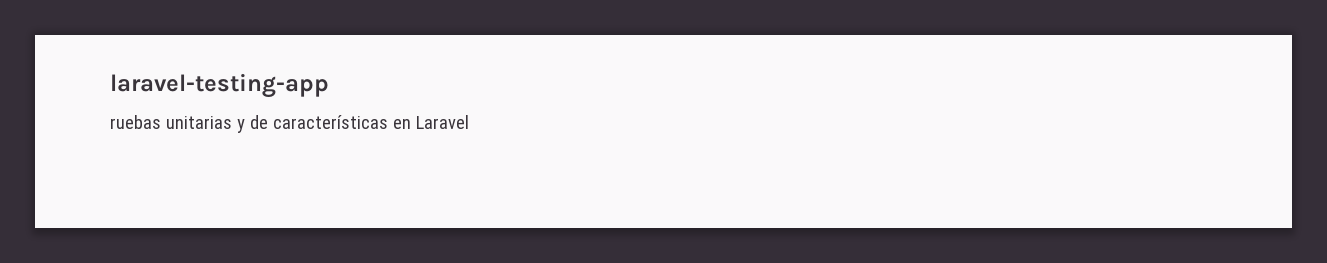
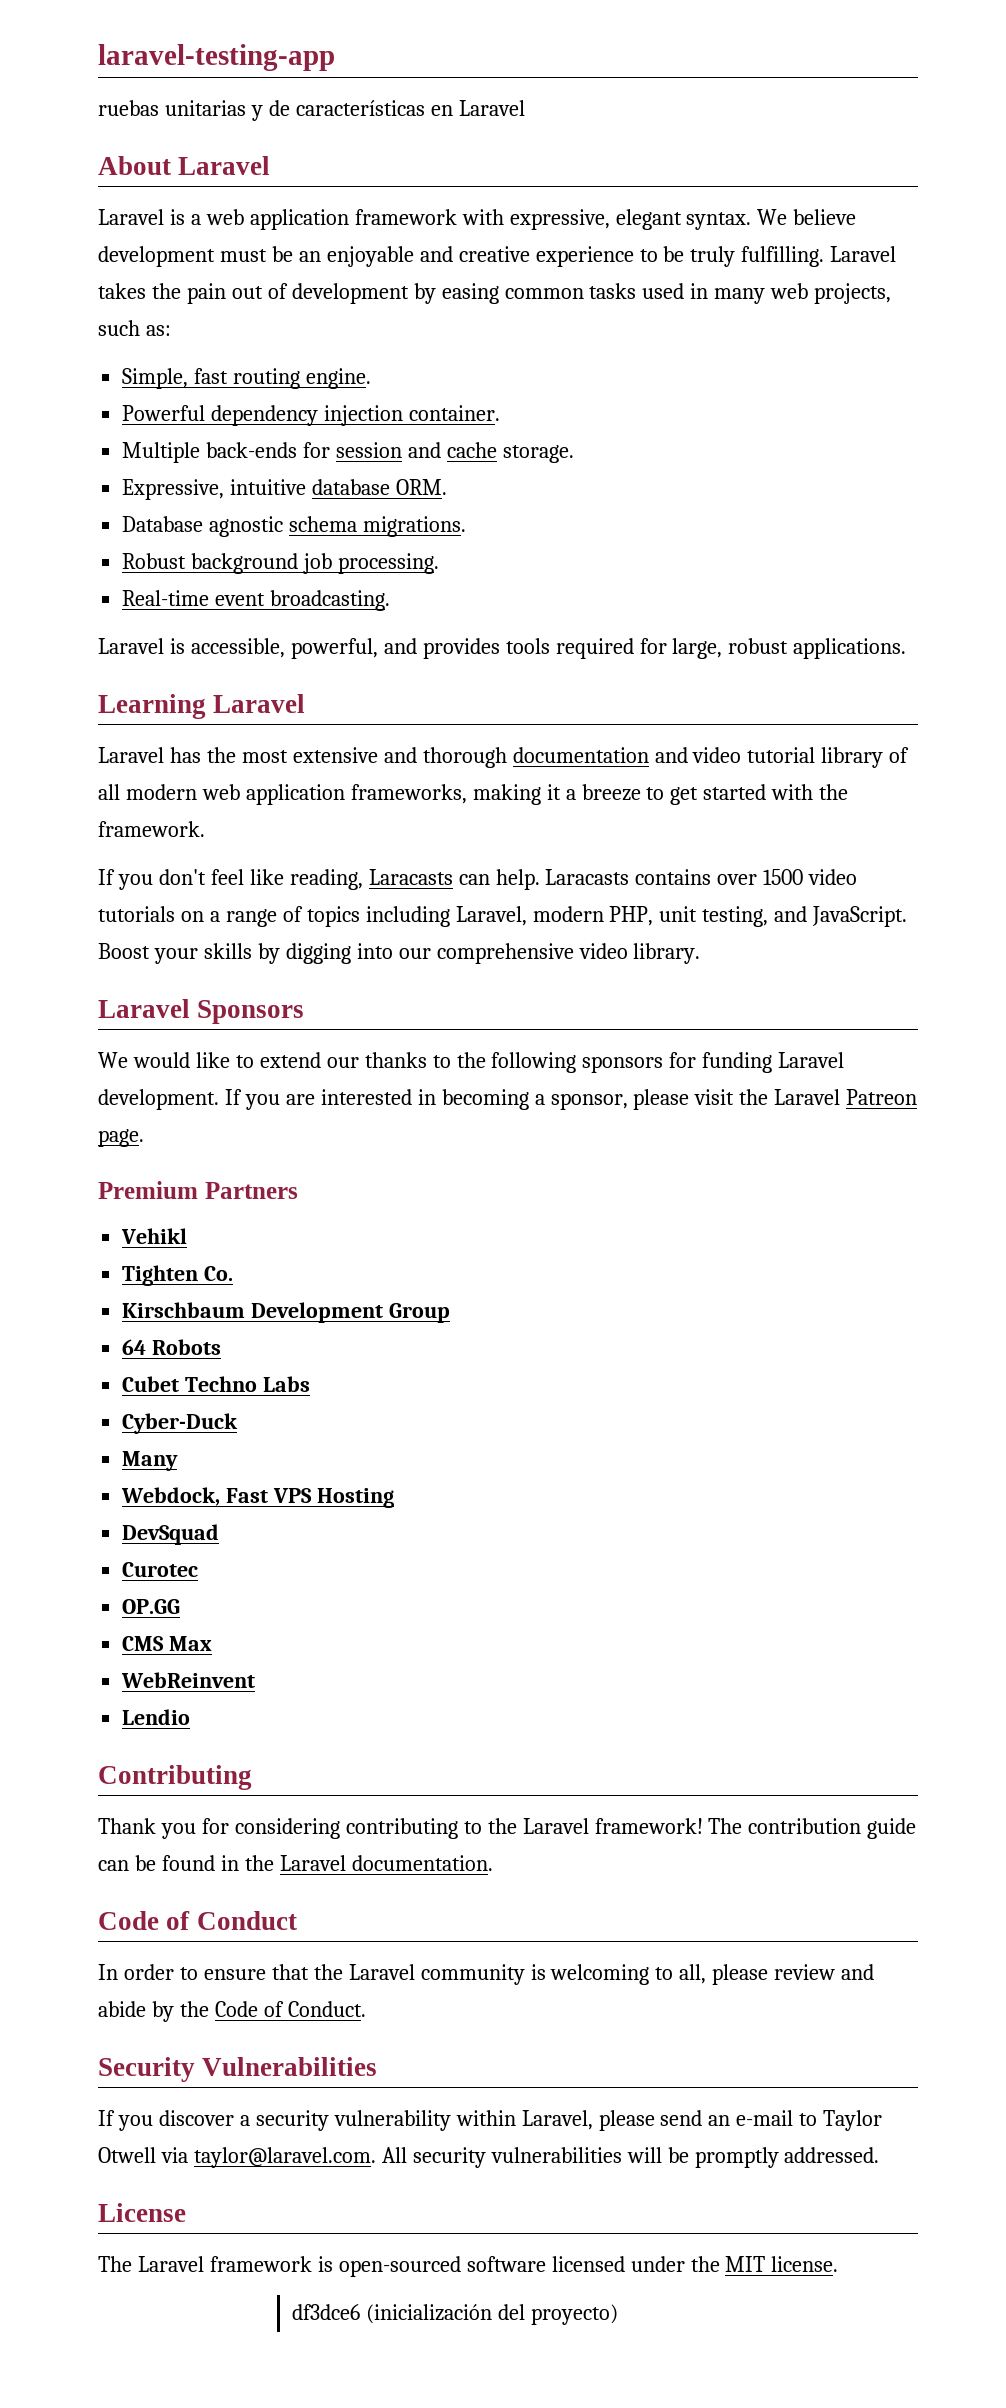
+ About Laravel
+ Laravel is a web application framework with expressive, elegant syntax. We believe development must be an enjoyable and creative experience to be truly fulfilling. Laravel takes the pain out of development by easing common tasks used in many web projects, such as:
+ Simple, fast routing engine.
+ Powerful dependency injection container.
+ Multiple back-ends for session and cache storage.
+ Expressive, intuitive database ORM.
+ Database agnostic schema migrations.
+ Robust background job processing.
+ Real-time event broadcasting.
+ Laravel is accessible, powerful, and provides tools required for large, robust applications.
+ Learning Laravel
+ Laravel has the most extensive and thorough documentation and video tutorial library of all modern web application frameworks, making it a breeze to get started with the framework.
+ If you don't feel like reading, Laracasts can help. Laracasts contains over 1500 video tutorials on a range of topics including Laravel, modern PHP, unit testing, and JavaScript. Boost your skills by digging into our comprehensive video library.
+ Laravel Sponsors
+ We would like to extend our thanks to the following sponsors for funding Laravel development. If you are interested in becoming a sponsor, please visit the Laravel Patreon page.
+ Premium Partners
+ Vehikl
+ Tighten Co.
+ Kirschbaum Development Group
+ 64 Robots
+ Cubet Techno Labs
+ Cyber-Duck
+ Many
+ Webdock, Fast VPS Hosting
+ DevSquad
+ Curotec
+ OP.GG
+ CMS Max
+ WebReinvent
+ Lendio
+ Contributing
+ Thank you for considering contributing to the Laravel framework! The contribution guide can be found in the Laravel documentation.
+ Code of Conduct
+ In order to ensure that the Laravel community is welcoming to all, please review and abide by the Code of Conduct.
+ Security Vulnerabilities
+ If you discover a security vulnerability within Laravel, please send an e-mail to Taylor Otwell via taylor@laravel.com. All security vulnerabilities will be promptly addressed.
+ License
+ The Laravel framework is open-sourced software licensed under the MIT license.
+ df3dce6 (inicialización del proyecto)

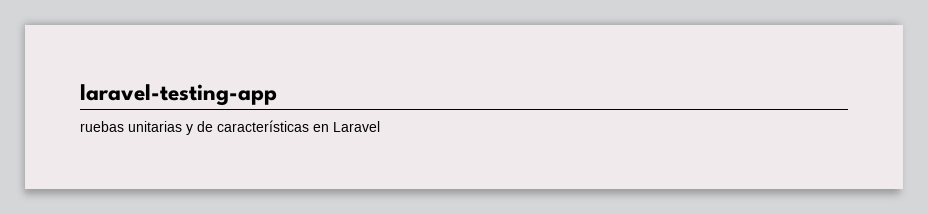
- About Laravel
- Laravel is a web application framework with expressive, elegant syntax. We believe development must be an enjoyable and creative experience to be truly fulfilling. Laravel takes the pain out of development by easing common tasks used in many web projects, such as:
- Simple, fast routing engine.
- Powerful dependency injection container.
- Multiple back-ends for session and cache storage.
- Expressive, intuitive database ORM.
- Database agnostic schema migrations.
- Robust background job processing.
- Real-time event broadcasting.
- Laravel is accessible, powerful, and provides tools required for large, robust applications.
- Learning Laravel
- Laravel has the most extensive and thorough documentation and video tutorial library of all modern web application frameworks, making it a breeze to get started with the framework.
- If you don't feel like reading, Laracasts can help. Laracasts contains over 1500 video tutorials on a range of topics including Laravel, modern PHP, unit testing, and JavaScript. Boost your skills by digging into our comprehensive video library.
- Laravel Sponsors
- We would like to extend our thanks to the following sponsors for funding Laravel development. If you are interested in becoming a sponsor, please visit the Laravel Patreon page.
- Premium Partners
- Vehikl
- Tighten Co.
- Kirschbaum Development Group
- 64 Robots
- Cubet Techno Labs
- Cyber-Duck
- Many
- Webdock, Fast VPS Hosting
- DevSquad
- Curotec
- OP.GG
- CMS Max
- WebReinvent
- Lendio
- Contributing
- Thank you for considering contributing to the Laravel framework! The contribution guide can be found in the Laravel documentation.
- Code of Conduct
- In order to ensure that the Laravel community is welcoming to all, please review and abide by the Code of Conduct.
- Security Vulnerabilities
- If you discover a security vulnerability within Laravel, please send an e-mail to Taylor Otwell via taylor@laravel.com. All security vulnerabilities will be promptly addressed.
- License
- The Laravel framework is open-sourced software licensed under the MIT license.
- df3dce6 (inicialización del proyecto)

